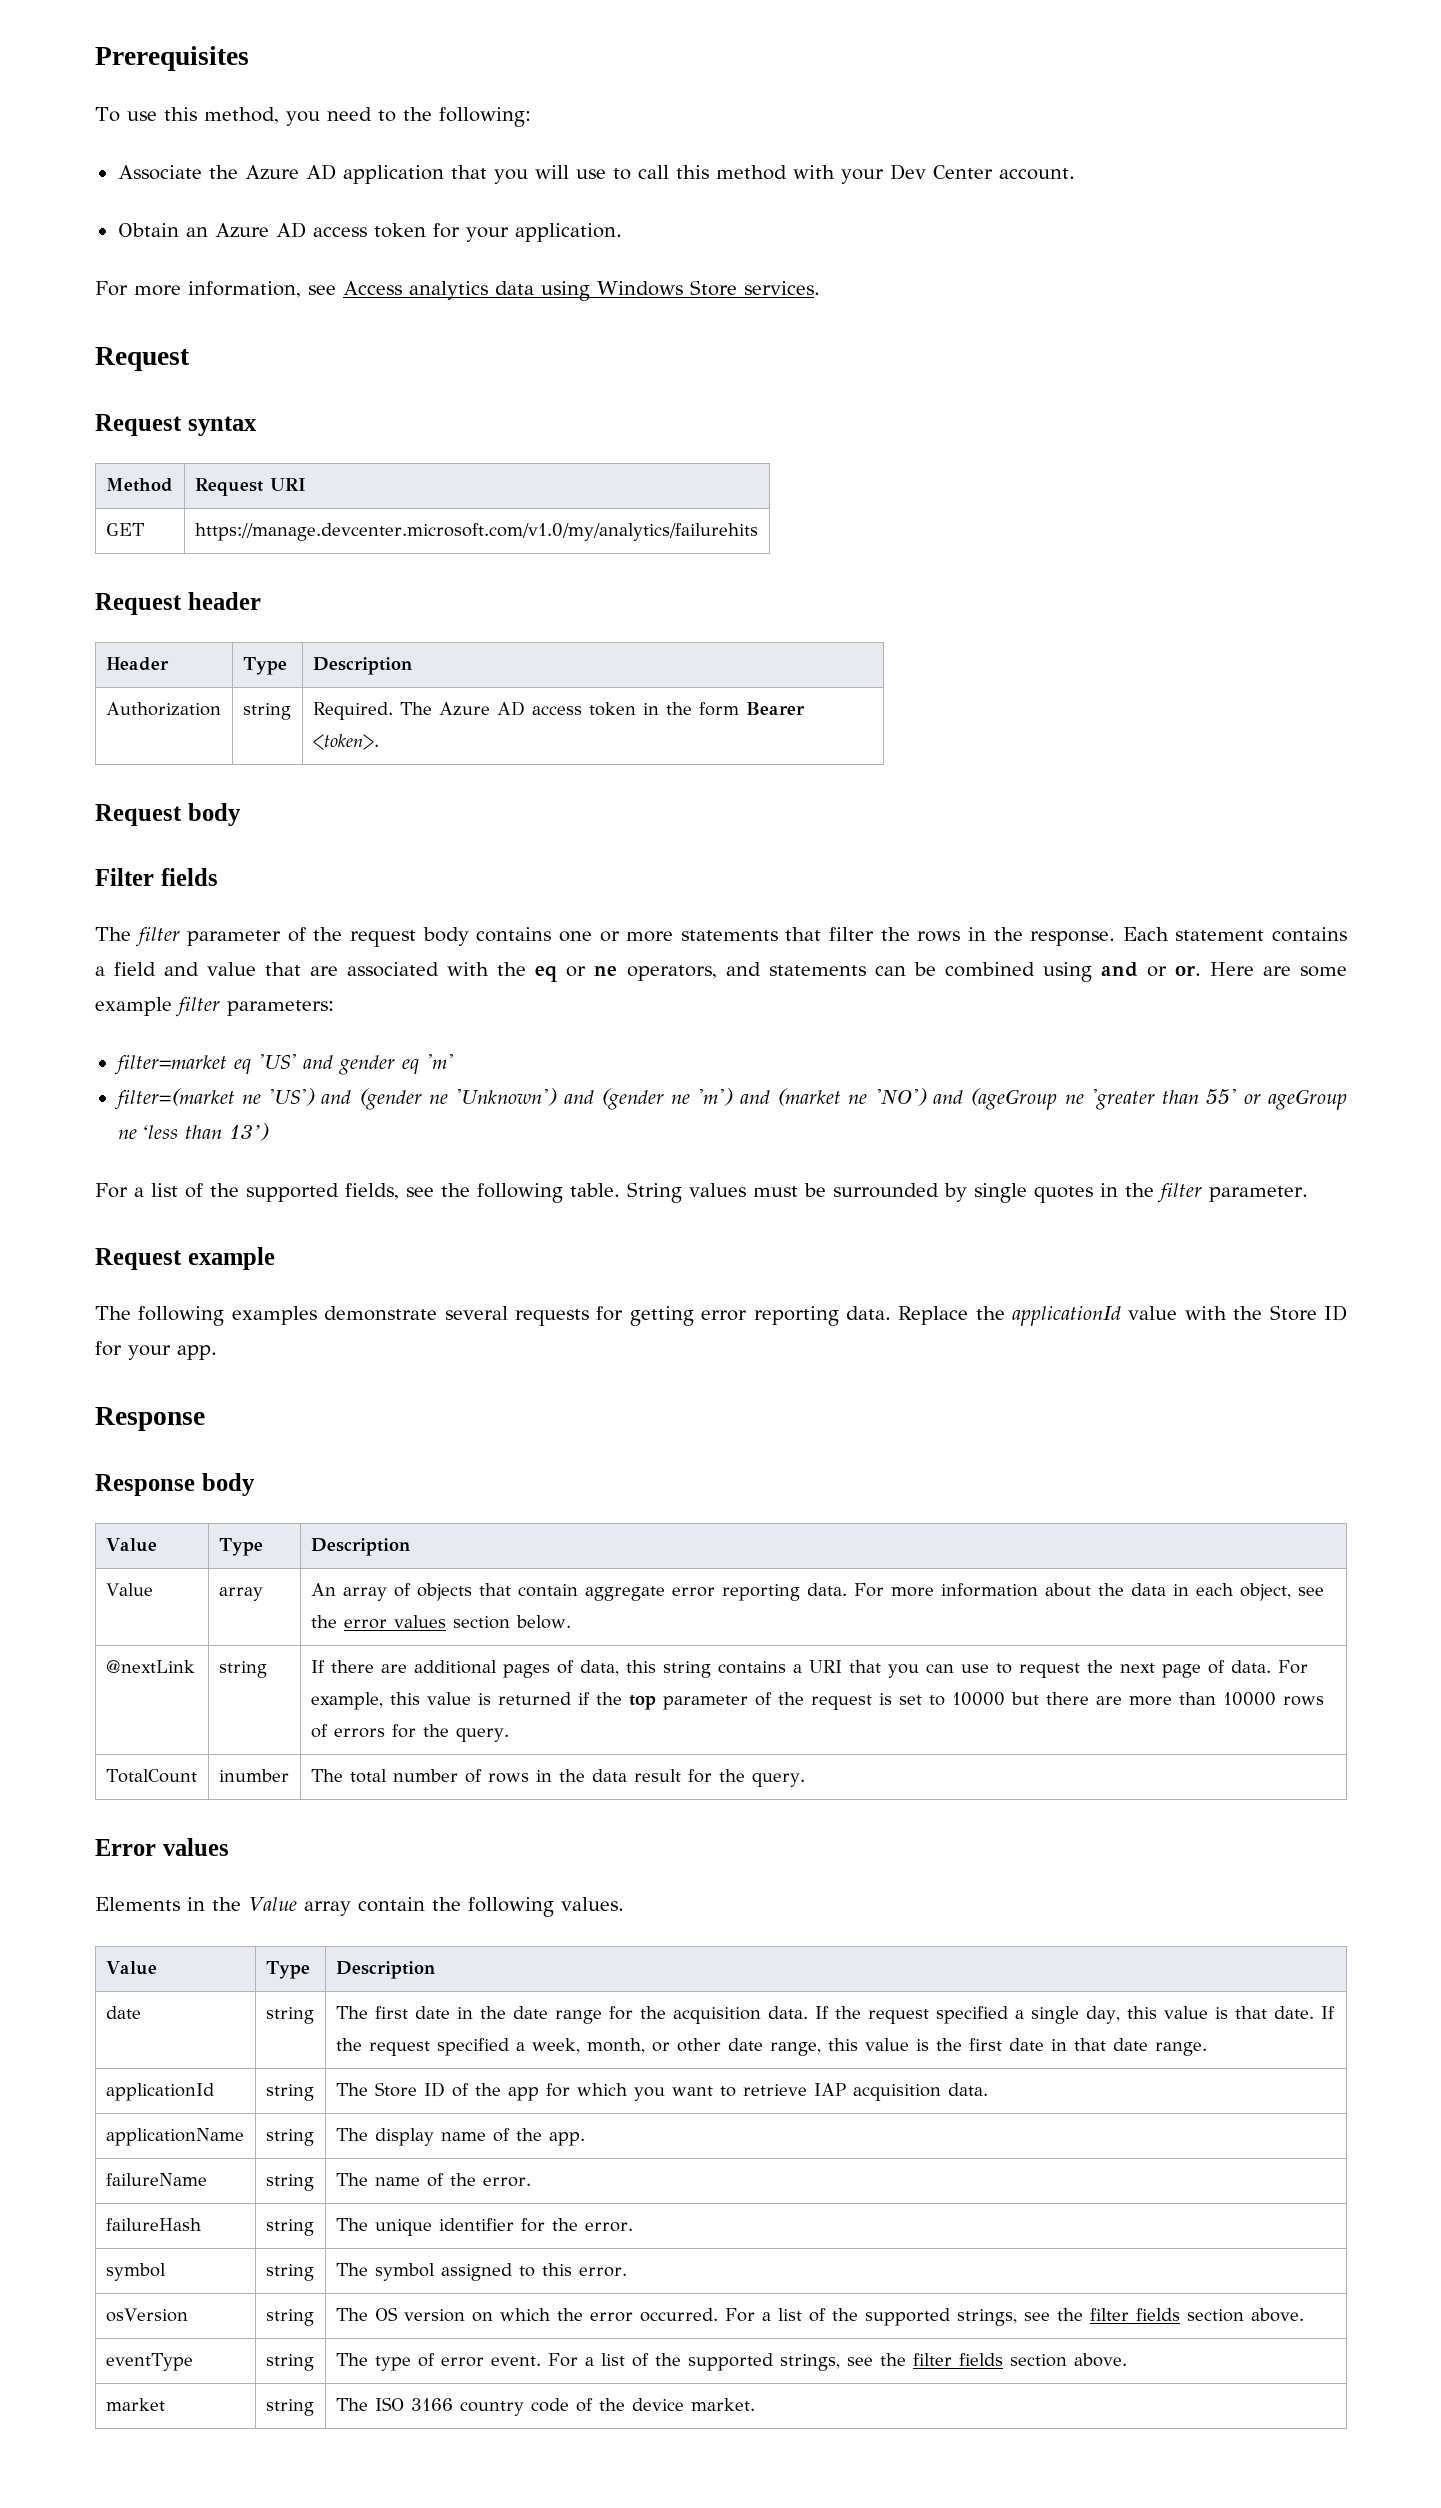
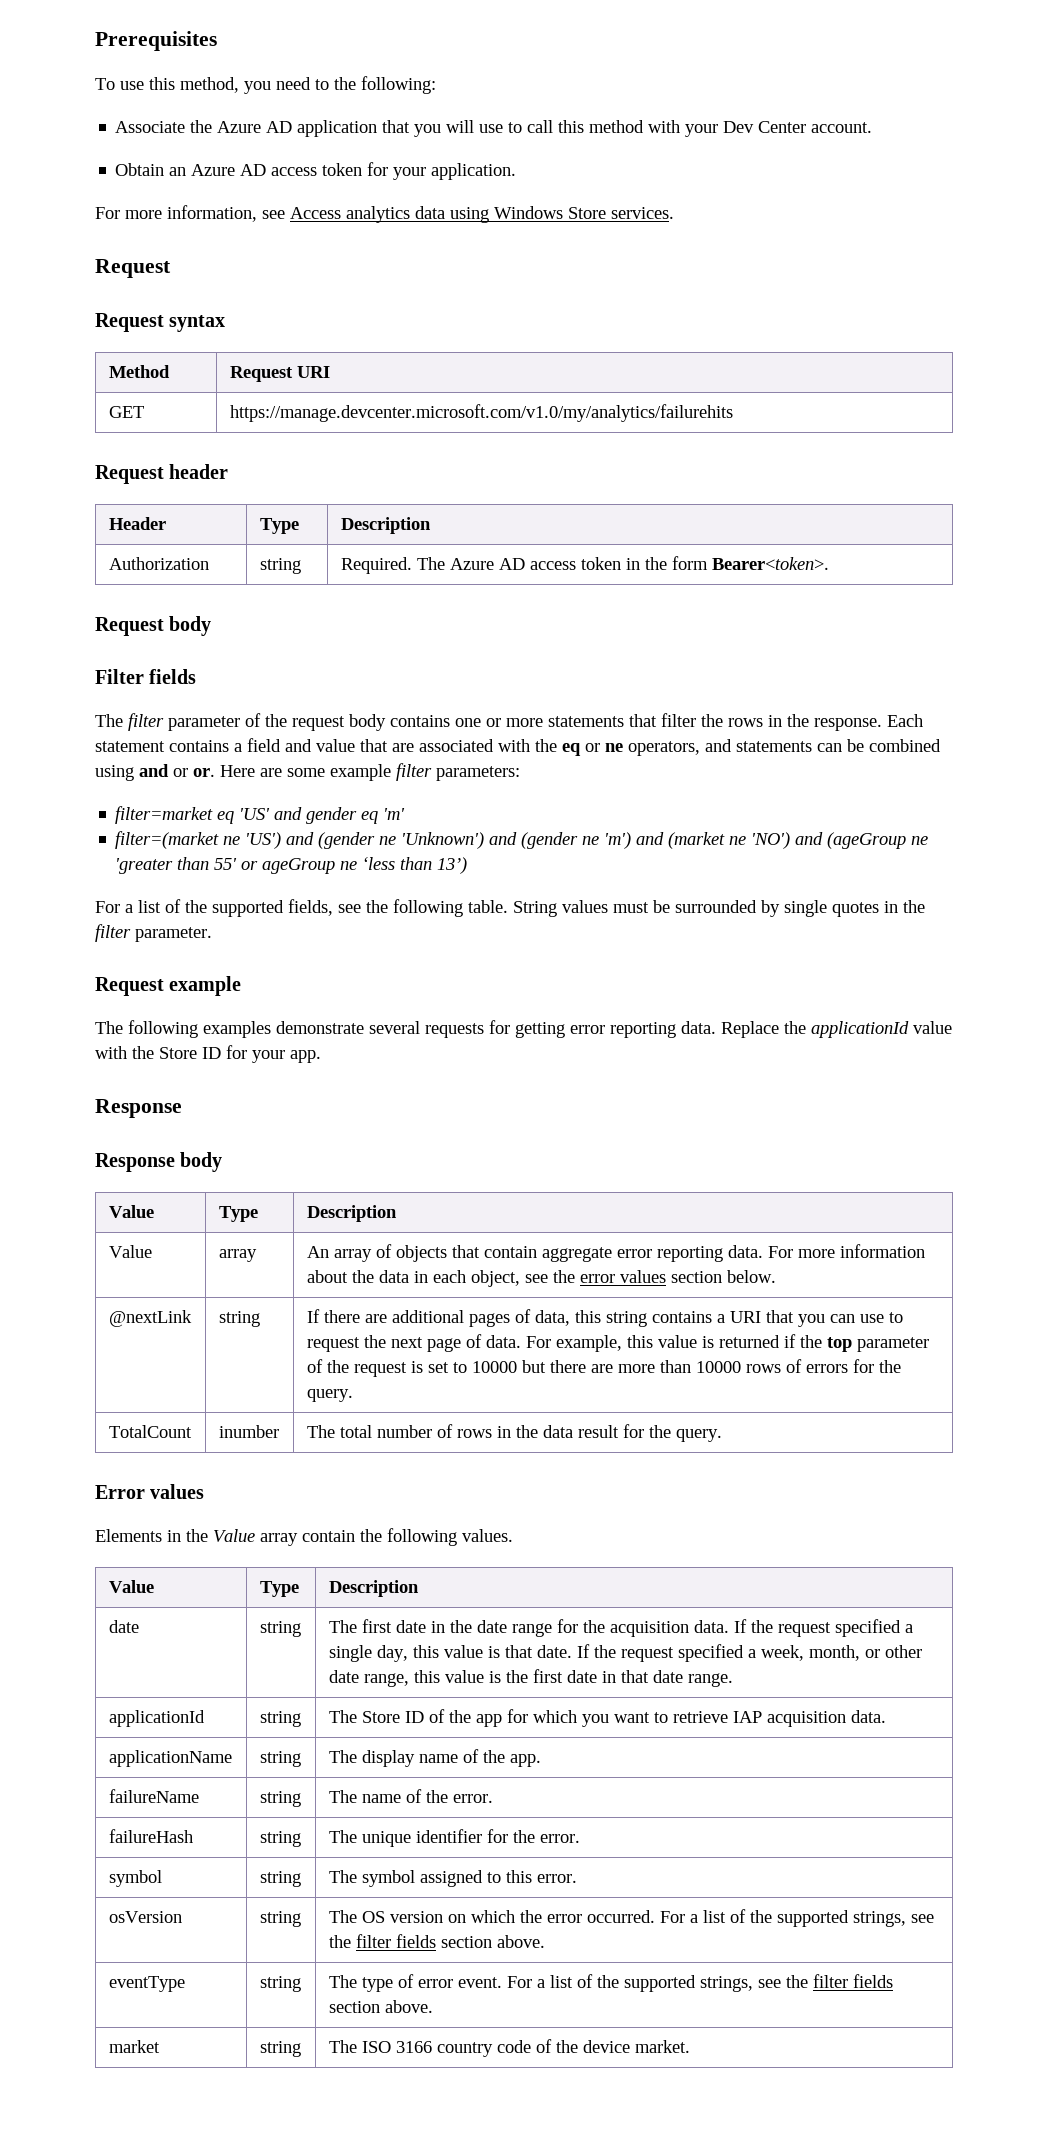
- Authorization | string | Required. The Azure AD access token in the form Bearer <token>.
+ Authorization | string | Required. The Azure AD access token in the form Bearer<token>.

